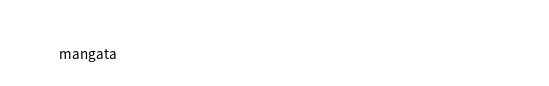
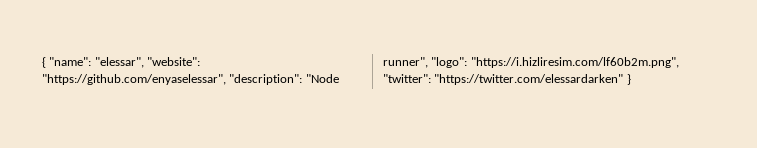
- mangata
+ { "name": "elessar", "website": "https://github.com/enyaselessar", "description": "Node runner", "logo": "https://i.hizliresim.com/lf60b2m.png", "twitter": "https://twitter.com/elessardarken" }

